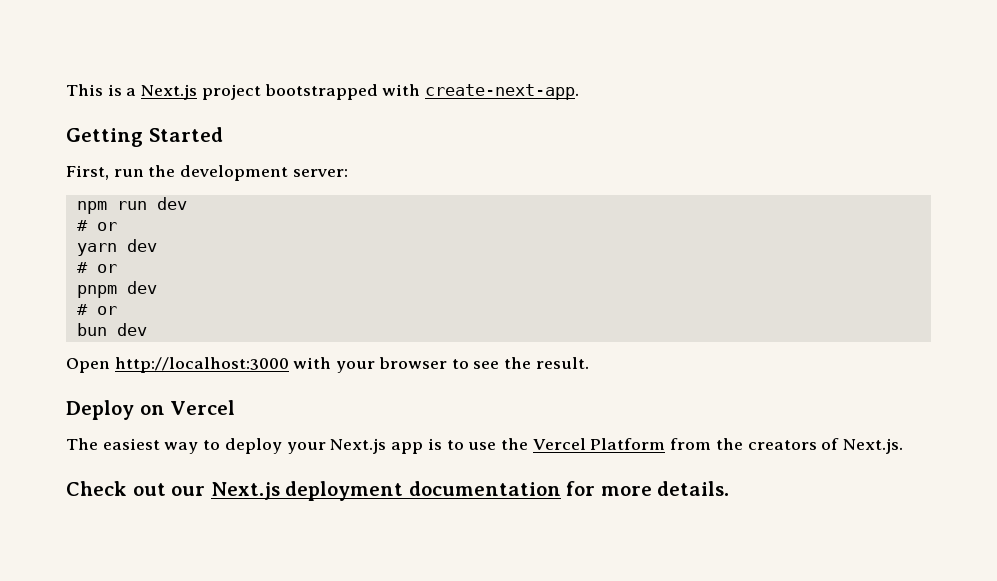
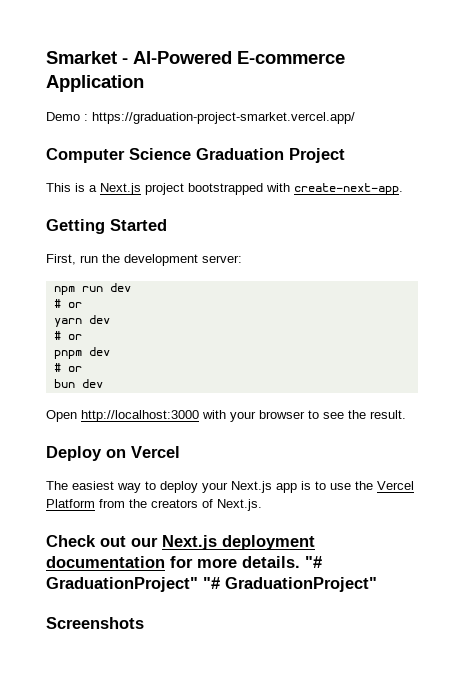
+ Smarket - AI-Powered E-commerce Application
+ Demo : https://graduation-project-smarket.vercel.app/
+ Computer Science Graduation Project
+ "# GraduationProject" "# GraduationProject"
+ Screenshots

